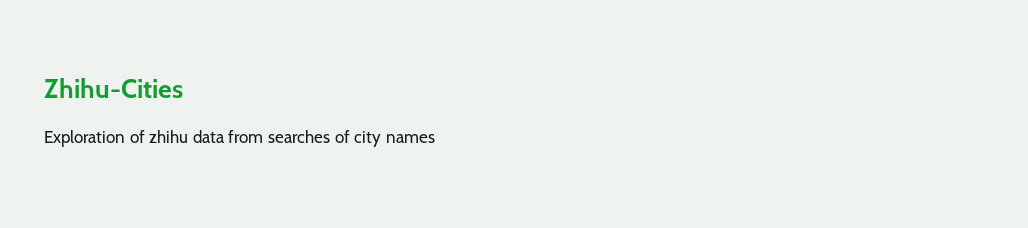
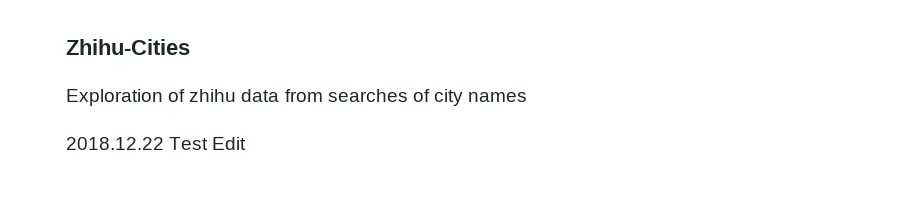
+ 2018.12.22 Test Edit

